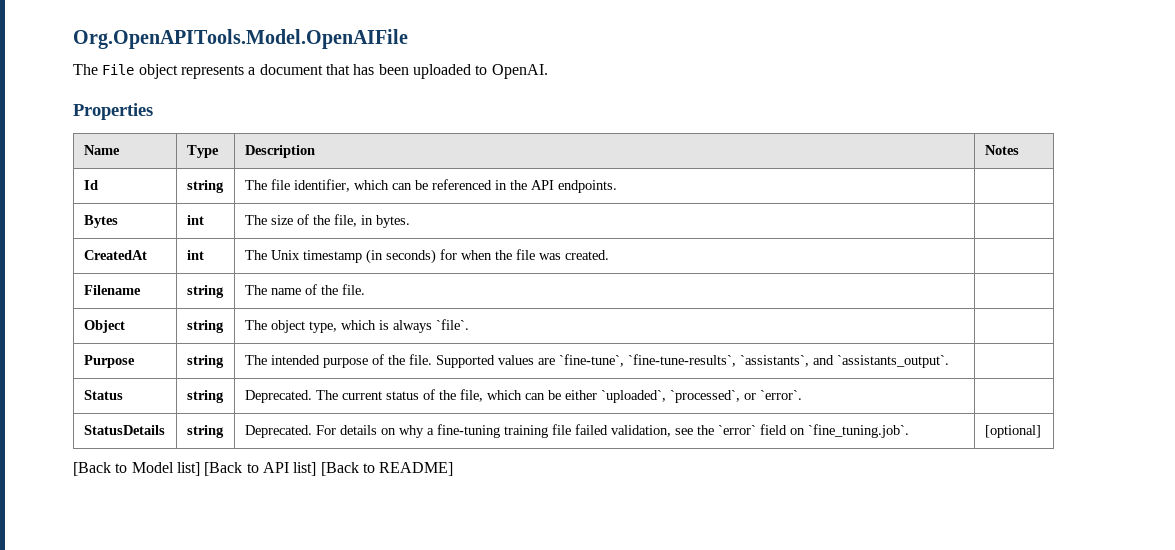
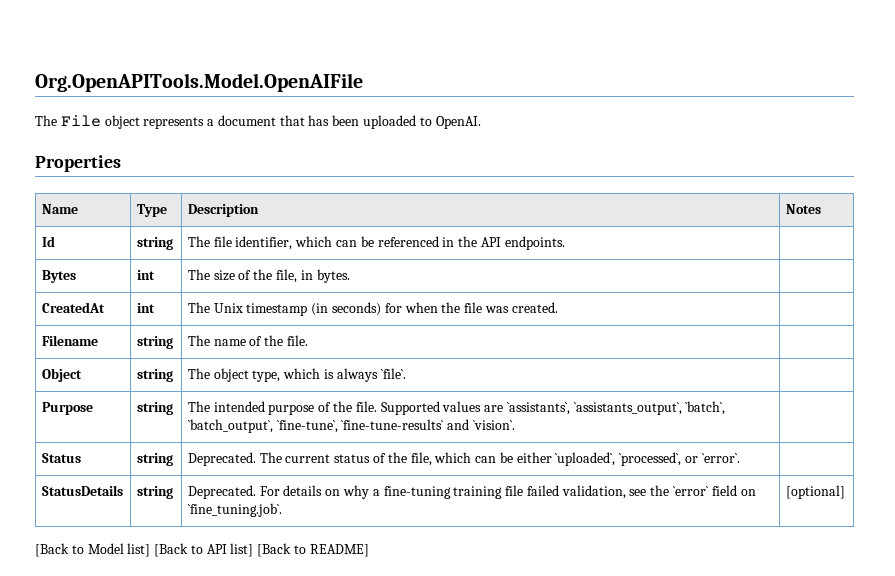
- Purpose | string | The intended purpose of the file. Supported values are `fine-tune`, `fine-tune-results`, `assistants`, and `assistants_output`. |
+ Purpose | string | The intended purpose of the file. Supported values are `assistants`, `assistants_output`, `batch`, `batch_output`, `fine-tune`, `fine-tune-results` and `vision`. |

